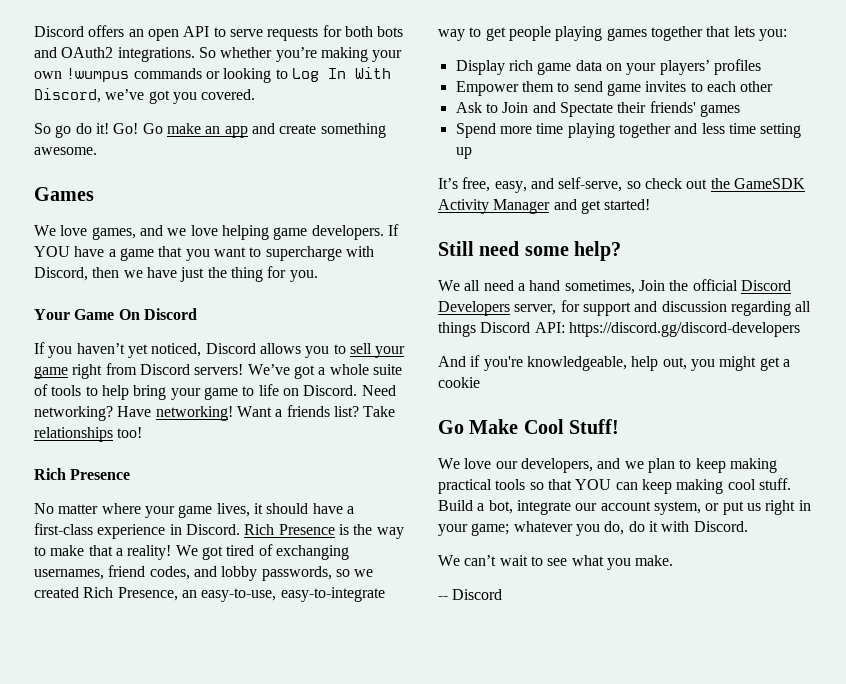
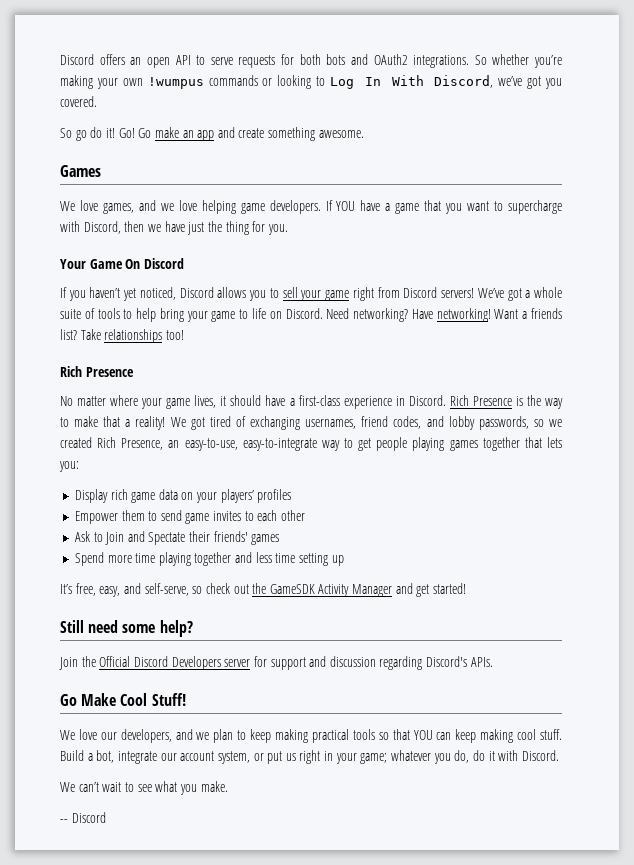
- We all need a hand sometimes, Join the official Discord Developers server, for support and discussion regarding all things Discord API: https://discord.gg/discord-developers
- And if you're knowledgeable, help out, you might get a cookie
+ Join the Official Discord Developers server for support and discussion regarding Discord's APIs.

